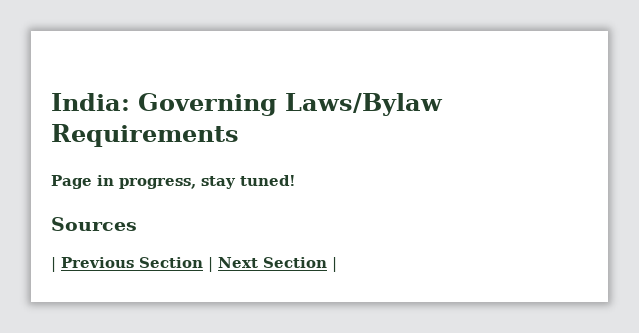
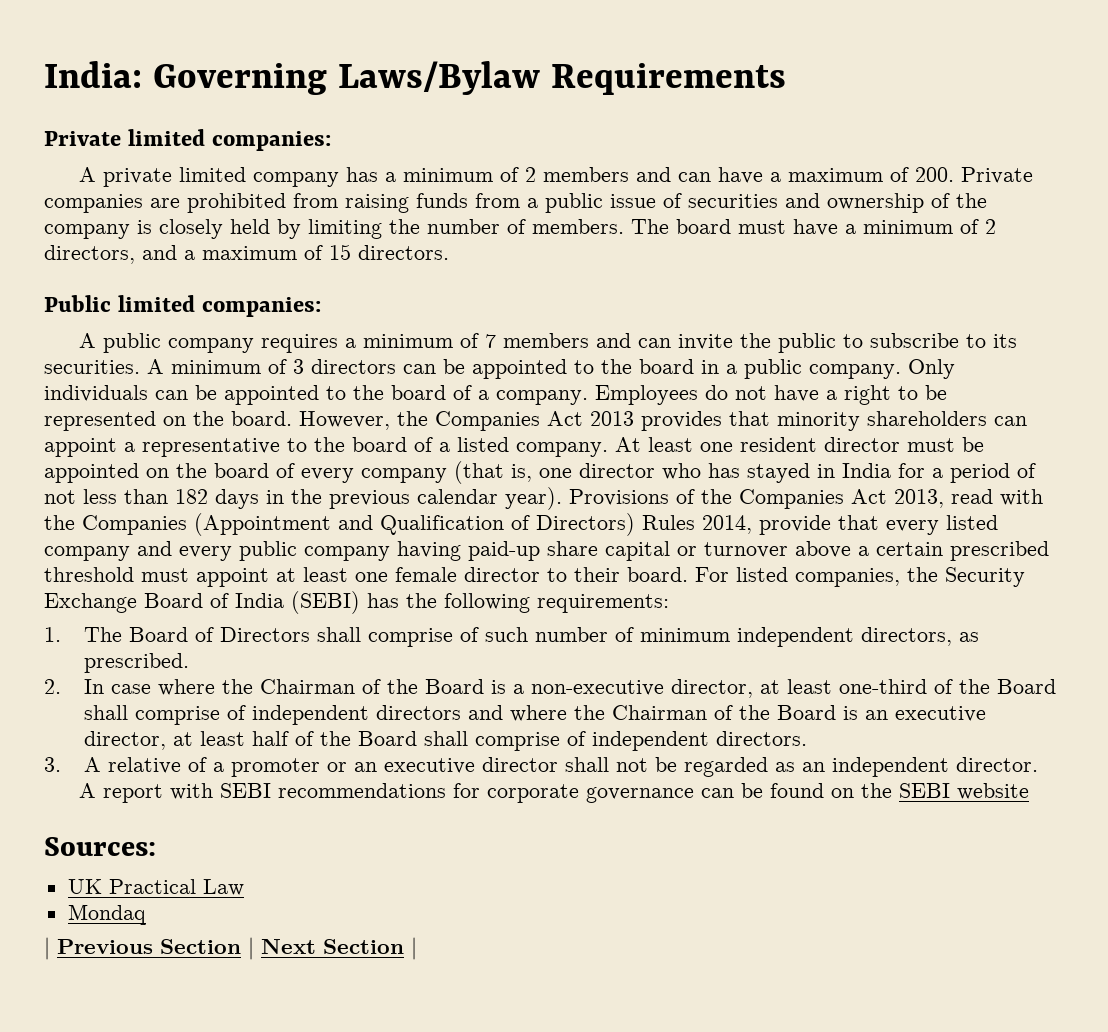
- Page in progress, stay tuned!
- Sources
+ Private limited companies:
+ A private limited company has a minimum of 2 members and can have a maximum of 200. Private companies are prohibited from raising funds from a public issue of securities and ownership of the company is closely held by limiting the number of members. The board must have a minimum of 2 directors, and a maximum of 15 directors.
+ Public limited companies:
+ A public company requires a minimum of 7 members and can invite the public to subscribe to its securities. A minimum of 3 directors can be appointed to the board in a public company. Only individuals can be appointed to the board of a company. Employees do not have a right to be represented on the board. However, the Companies Act 2013 provides that minority shareholders can appoint a representative to the board of a listed company. At least one resident director must be appointed on the board of every company (that is, one director who has stayed in India for a period of not less than 182 days in the previous calendar year). Provisions of the Companies Act 2013, read with the Companies (Appointment and Qualification of Directors) Rules 2014, provide that every listed company and every public company having paid-up share capital or turnover above a certain prescribed threshold must appoint at least one female director to their board. For listed companies, the Security Exchange Board of India (SEBI) has the following requirements:
+ 1. The Board of Directors shall comprise of such number of minimum independent directors, as prescribed.
+ 2. In case where the Chairman of the Board is a non-executive director, at least one-third of the Board shall comprise of independent directors and where the Chairman of the Board is an executive director, at least half of the Board shall comprise of independent directors.
+ 3. A relative of a promoter or an executive director shall not be regarded as an independent director.
+ A report with SEBI recommendations for corporate governance can be found on the SEBI website
+ Sources:
+ UK Practical Law
+ Mondaq

